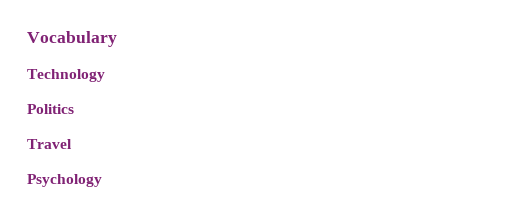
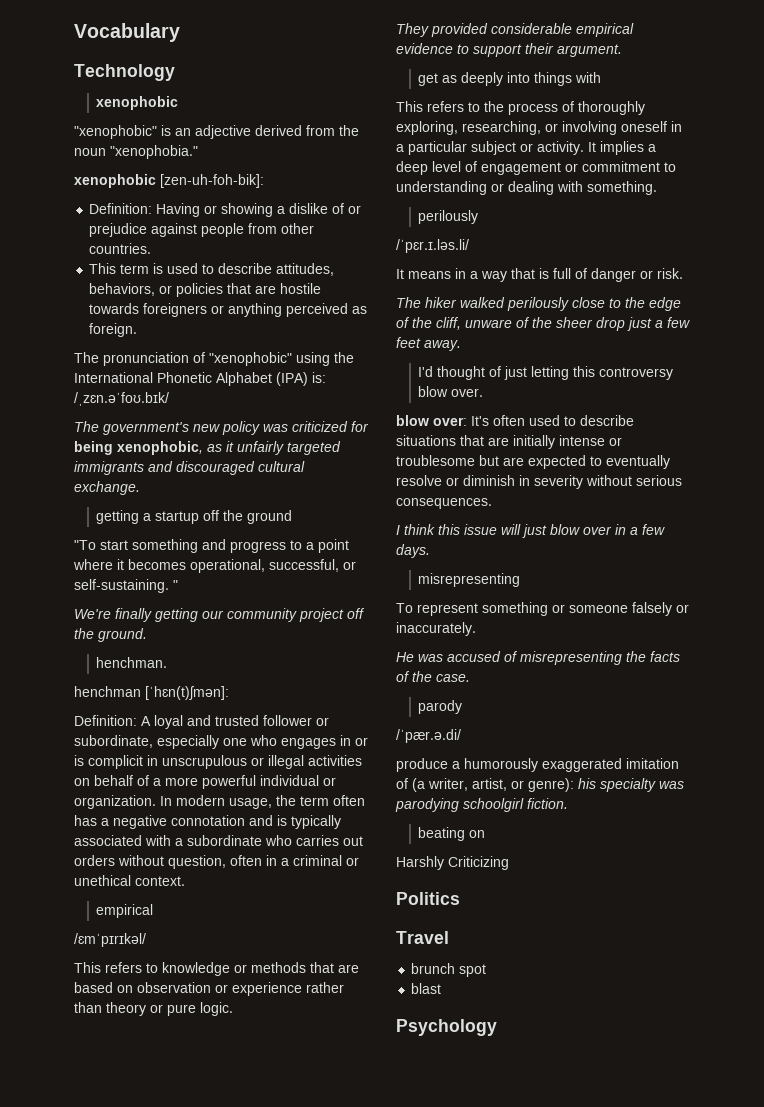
  Technology
+ xenophobic
+ "xenophobic" is an adjective derived from the noun "xenophobia."
+ xenophobic [zen-uh-foh-bik]:
+ Definition: Having or showing a dislike of or prejudice against people from other countries.
+ This term is used to describe attitudes, behaviors, or policies that are hostile towards foreigners or anything perceived as foreign.
+ The pronunciation of "xenophobic" using the International Phonetic Alphabet (IPA) is: /ˌzɛn.əˈfoʊ.bɪk/
+ The government's new policy was criticized for being xenophobic, as it unfairly targeted immigrants and discouraged cultural exchange.
+ getting a startup off the ground
+ "To start something and progress to a point where it becomes operational, successful, or self-sustaining. "
+ We're finally getting our community project off the ground.
+ henchman.
+ henchman [ˈhɛn(t)ʃmən]:
+ Definition: A loyal and trusted follower or subordinate, especially one who engages in or is complicit in unscrupulous or illegal activities on behalf of a more powerful individual or organization. In modern usage, the term often has a negative connotation and is typically associated with a subordinate who carries out orders without question, often in a criminal or unethical context.
+ empirical
+ /ɛmˈpɪrɪkəl/
+ This refers to knowledge or methods that are based on observation or experience rather than theory or pure logic.
+ They provided considerable empirical evidence to support their argument.
+ get as deeply into things with
+ This refers to the process of thoroughly exploring, researching, or involving oneself in a particular subject or activity. It implies a deep level of engagement or commitment to understanding or dealing with something.
+ perilously
+ /ˈpɛr.ɪ.ləs.li/
+ It means in a way that is full of danger or risk.
+ The hiker walked perilously close to the edge of the cliff, unware of the sheer drop just a few feet away.
+ I'd thought of just letting this controversy blow over.
+ blow over: It's often used to describe situations that are initially intense or troublesome but are expected to eventually resolve or diminish in severity without serious consequences.
+ I think this issue will just blow over in a few days.
+ misrepresenting
+ To represent something or someone falsely or inaccurately.
+ He was accused of misrepresenting the facts of the case.
+ parody
+ /ˈpær.ə.di/
+ produce a humorously exaggerated imitation of (a writer, artist, or genre): his specialty was parodying schoolgirl fiction.
+ beating on
+ Harshly Criticizing
+ brunch spot
+ blast

